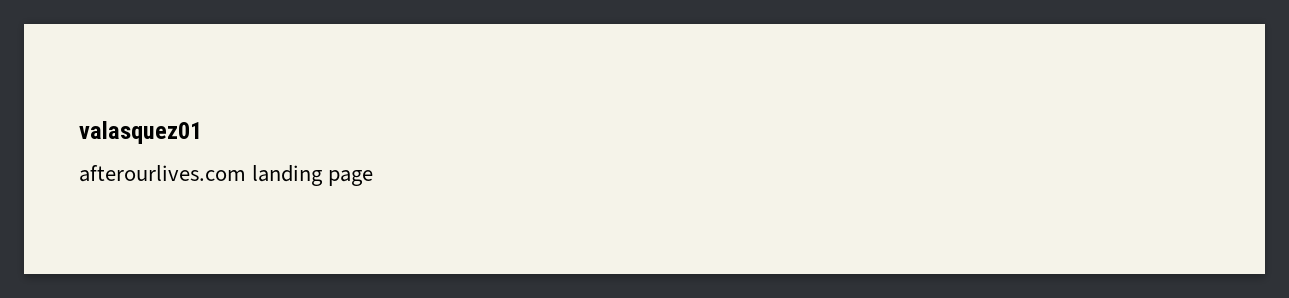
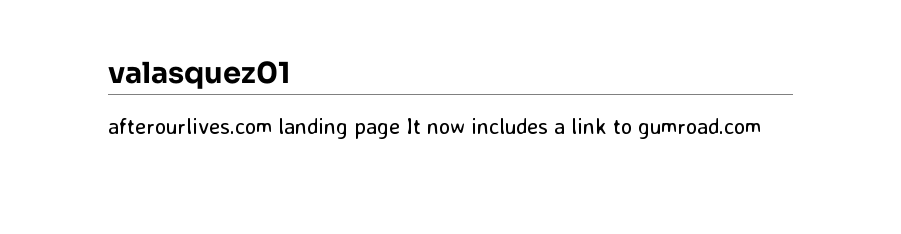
- afterourlives.com landing page
+ afterourlives.com landing page It now includes a link to gumroad.com

